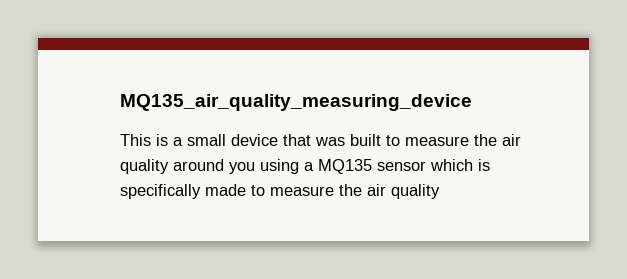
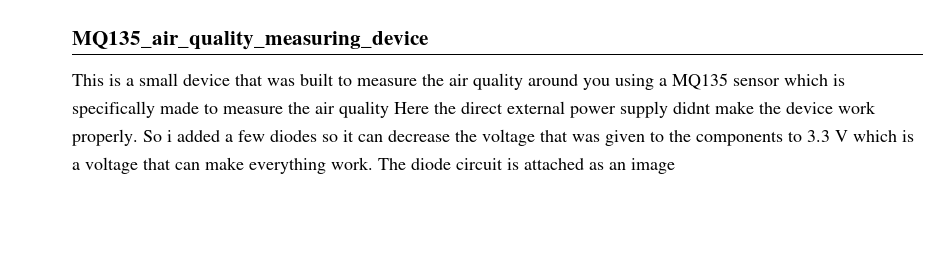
- This is a small device that was built to measure the air quality around you using a MQ135 sensor which is specifically made to measure the air quality
+ This is a small device that was built to measure the air quality around you using a MQ135 sensor which is specifically made to measure the air quality Here the direct external power supply didnt make the device work properly. So i added a few diodes so it can decrease the voltage that was given to the components to 3.3 V which is a voltage that can make everything work. The diode circuit is attached as an image

